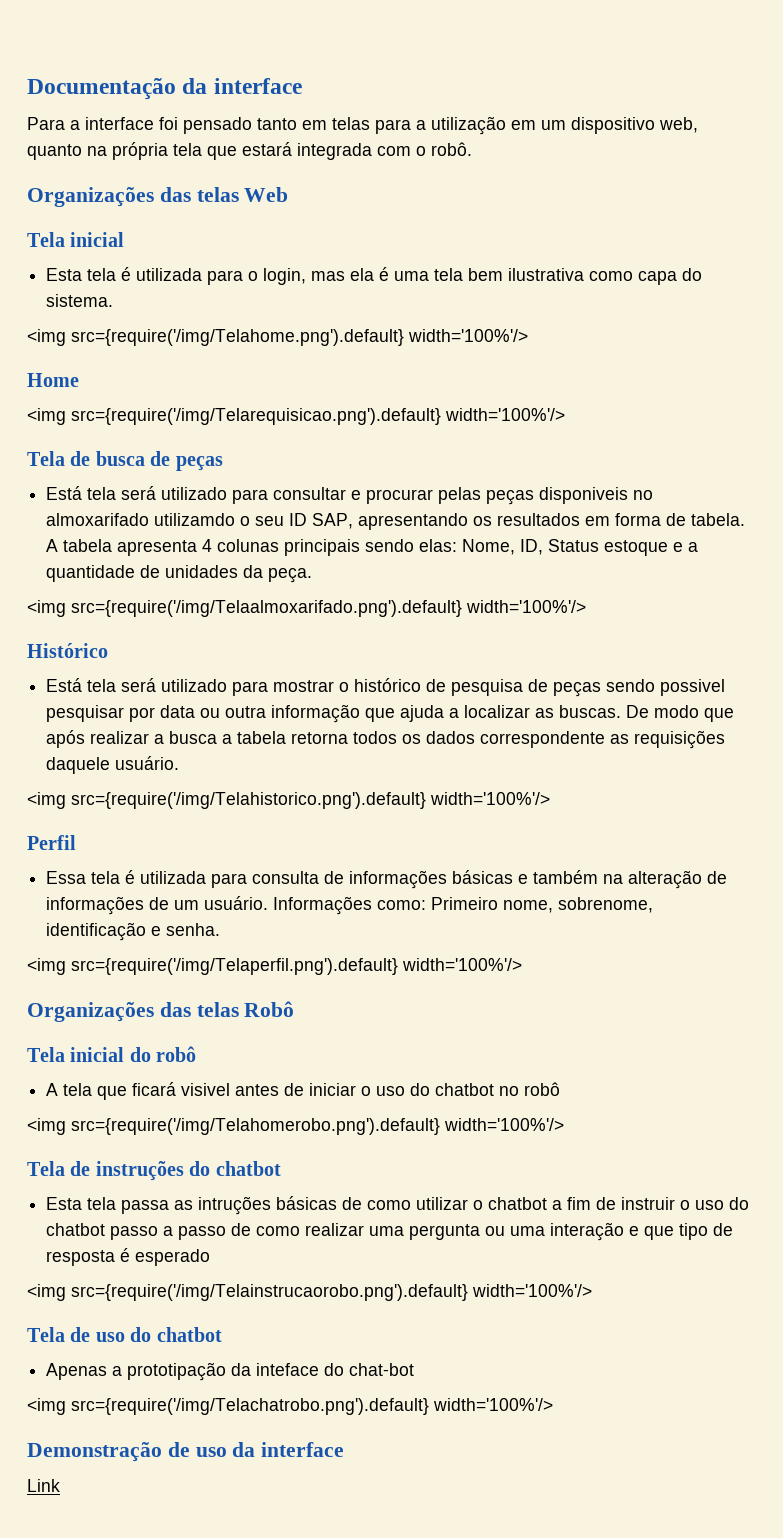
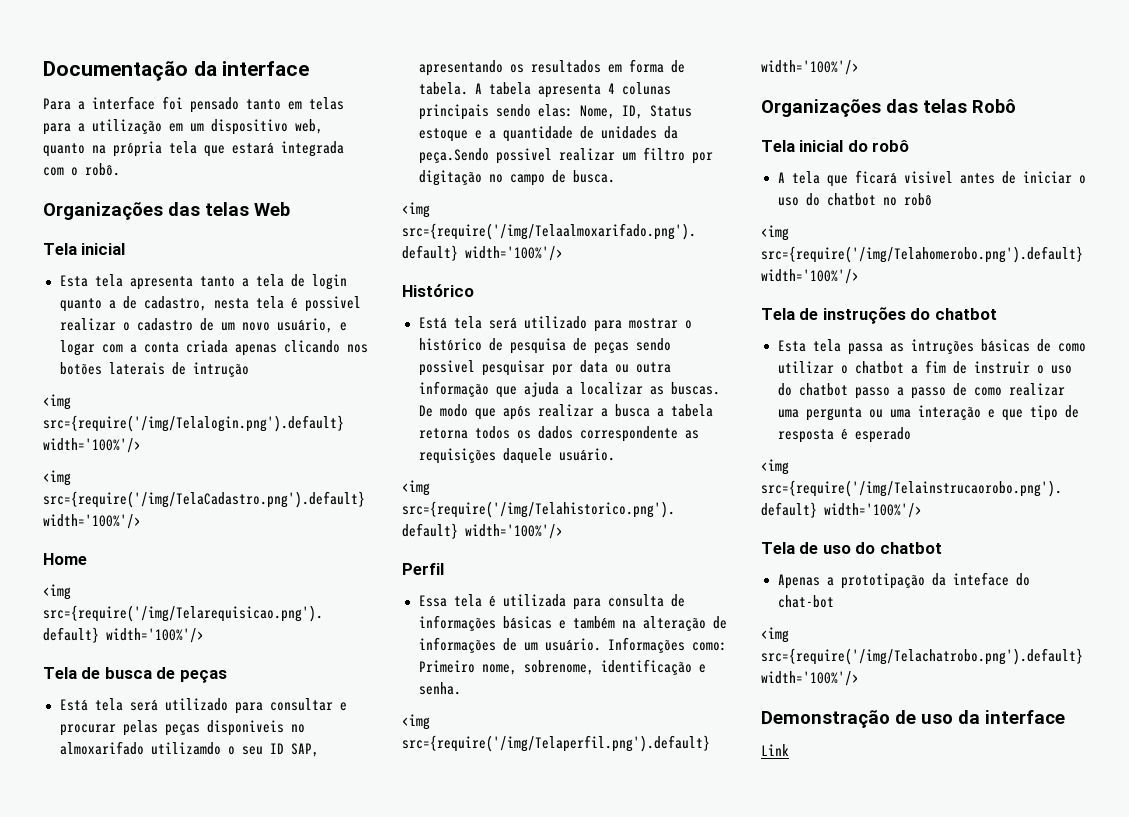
- Esta tela é utilizada para o login, mas ela é uma tela bem ilustrativa como capa do sistema.
- <img src={require('/img/Telahome.png').default} width='100%'/>
+ Esta tela apresenta tanto a tela de login quanto a de cadastro, nesta tela é possivel realizar o cadastro de um novo usuário, e logar com a conta criada apenas clicando nos botões laterais de intrução
+ <img src={require('/img/Telalogin.png').default} width='100%'/>
+ <img src={require('/img/TelaCadastro.png').default} width='100%'/>
- A tabela apresenta 4 colunas principais sendo elas: Nome, ID, Status estoque e a quantidade de unidades da peça.
+ A tabela apresenta 4 colunas principais sendo elas: Nome, ID, Status estoque e a quantidade de unidades da peça.Sendo possivel realizar um filtro por digitação no campo de busca.

